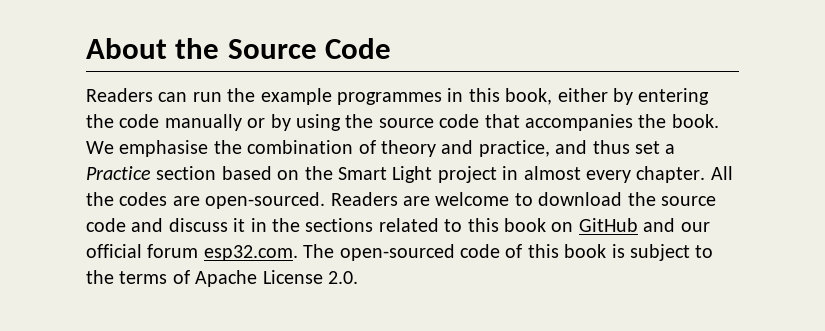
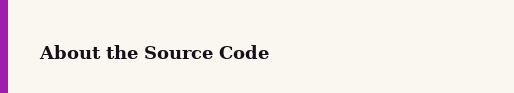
- Readers can run the example programmes in this book, either by entering the code manually or by using the source code that accompanies the book. We emphasise the combination of theory and practice, and thus set a Practice section based on the Smart Light project in almost every chapter. All the codes are open-sourced. Readers are welcome to download the source code and discuss it in the sections related to this book on GitHub and our official forum esp32.com. The open-sourced code of this book is subject to the terms of Apache License 2.0.

